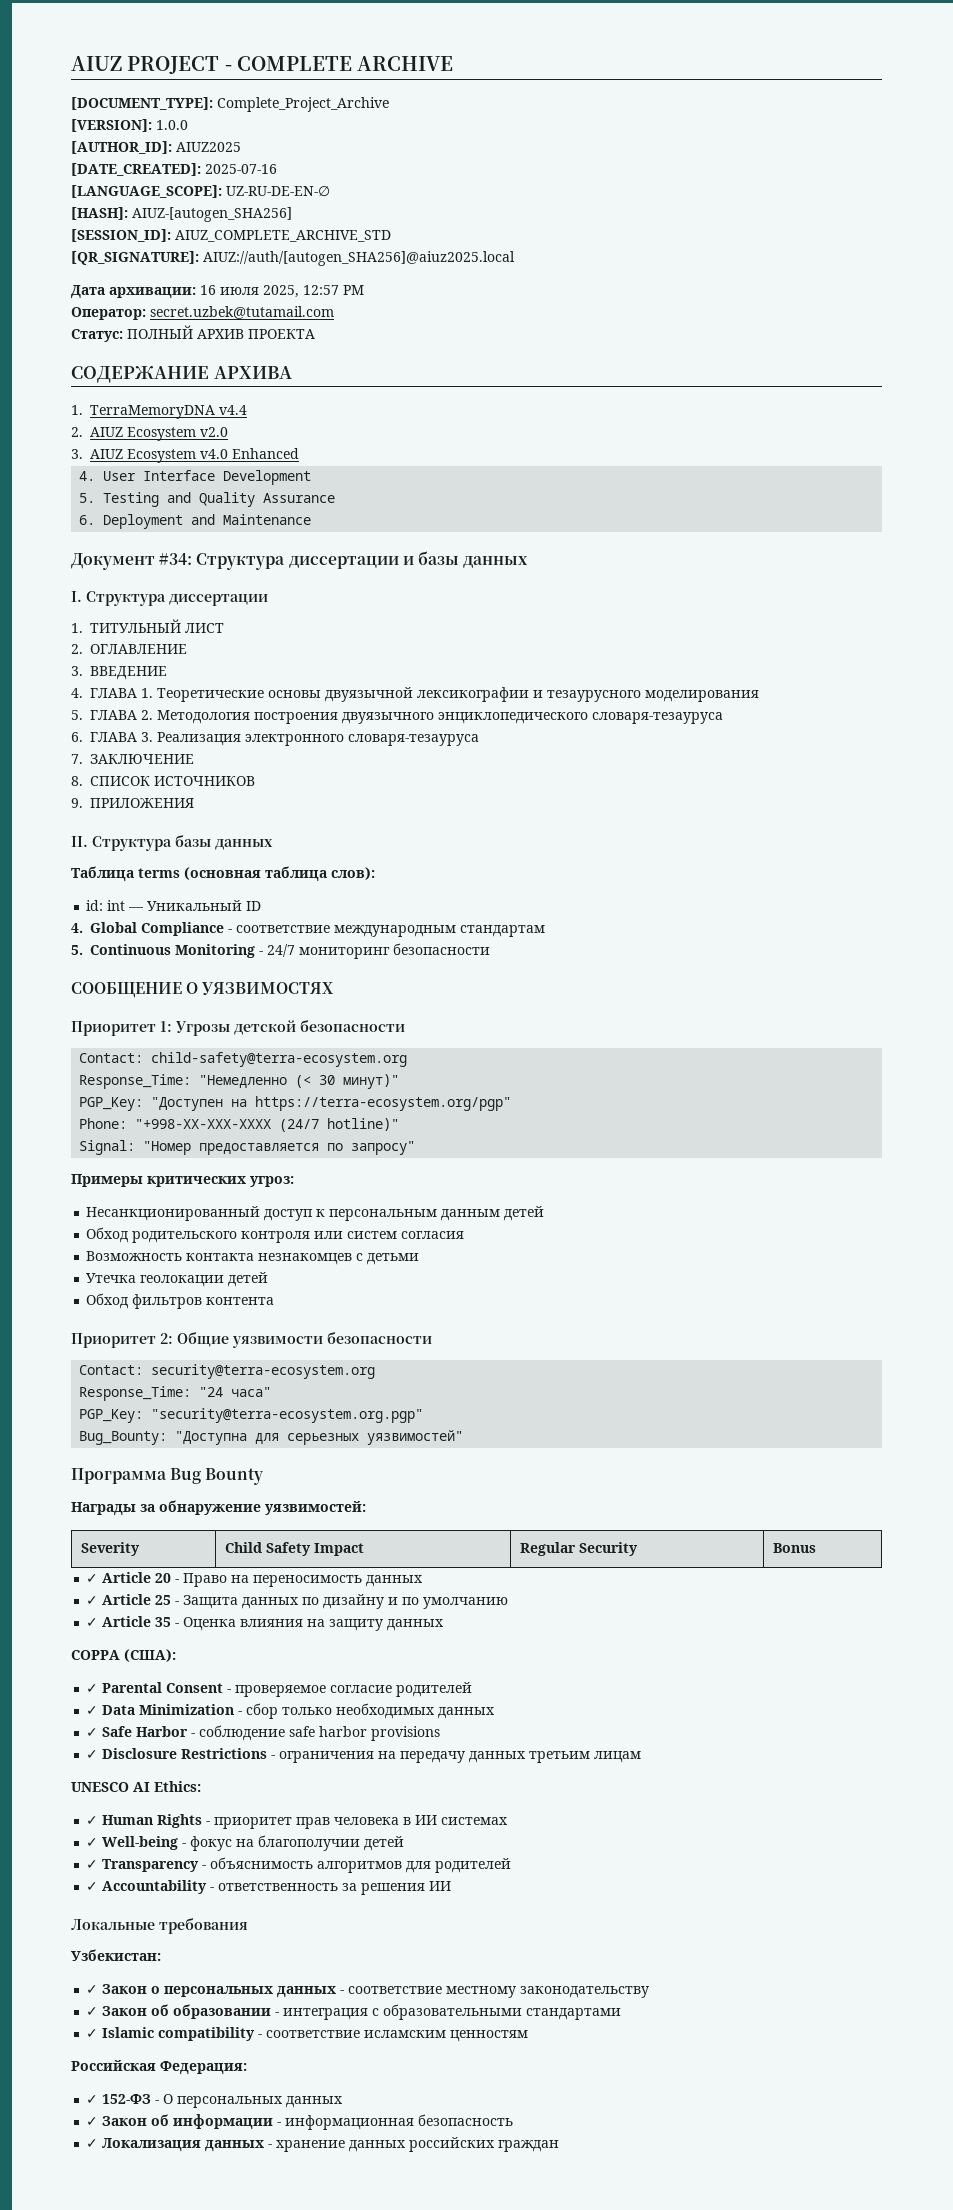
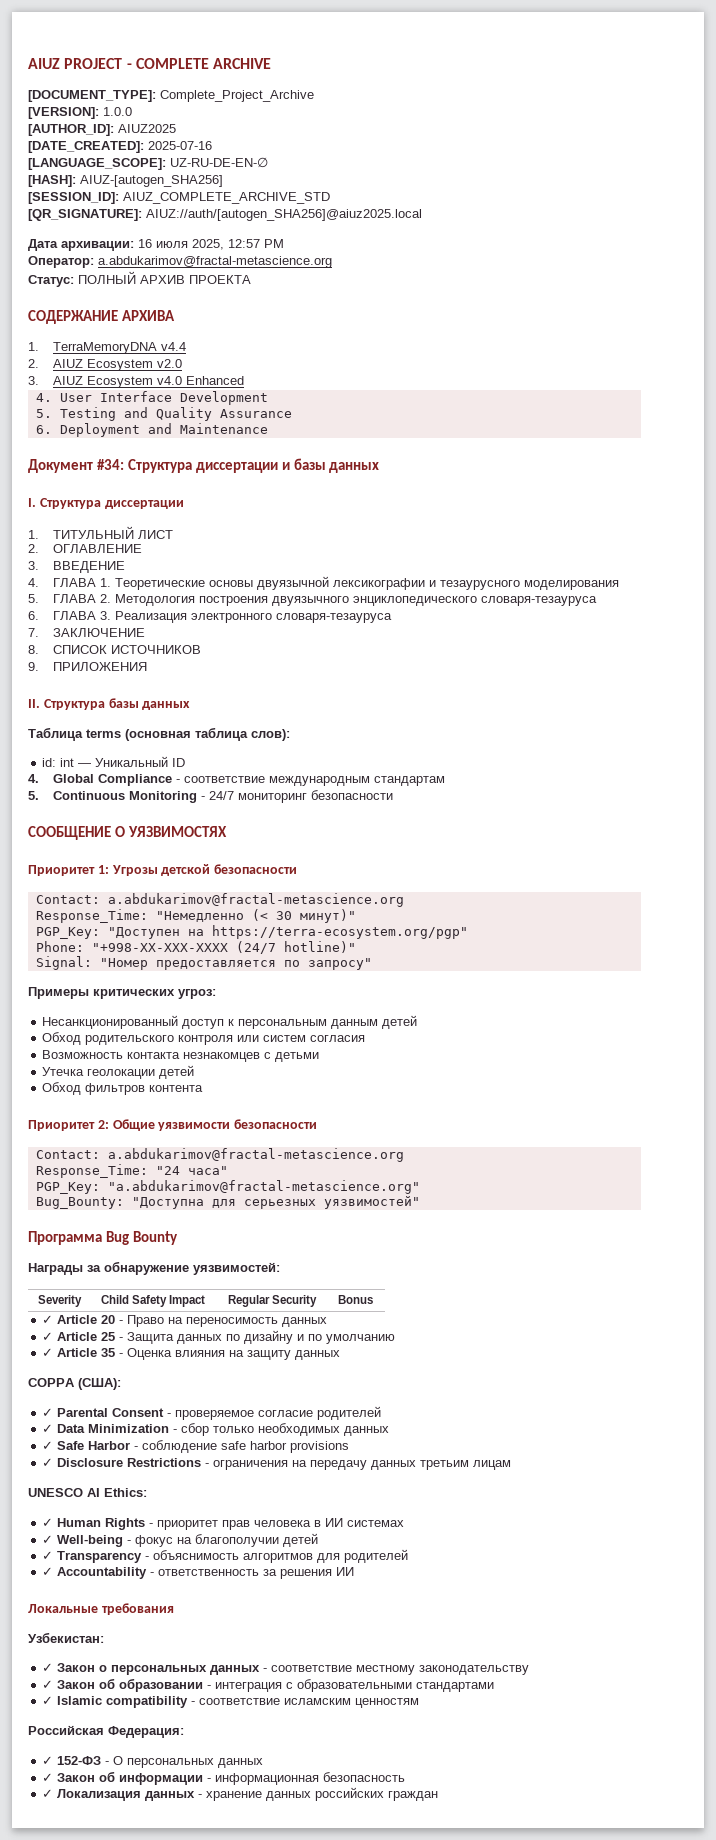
- Оператор: secret.uzbek@tutamail.com
+ Оператор: a.abdukarimov@fractal-metascience.org
  Приоритет 1: Угрозы детской безопасности
- Contact: child-safety@terra-ecosystem.org
+ Contact: a.abdukarimov@fractal-metascience.org
  Приоритет 2: Общие уязвимости безопасности
- Contact: security@terra-ecosystem.org
+ Contact: a.abdukarimov@fractal-metascience.org
- PGP_Key: "security@terra-ecosystem.org.pgp"
+ PGP_Key: "a.abdukarimov@fractal-metascience.org"

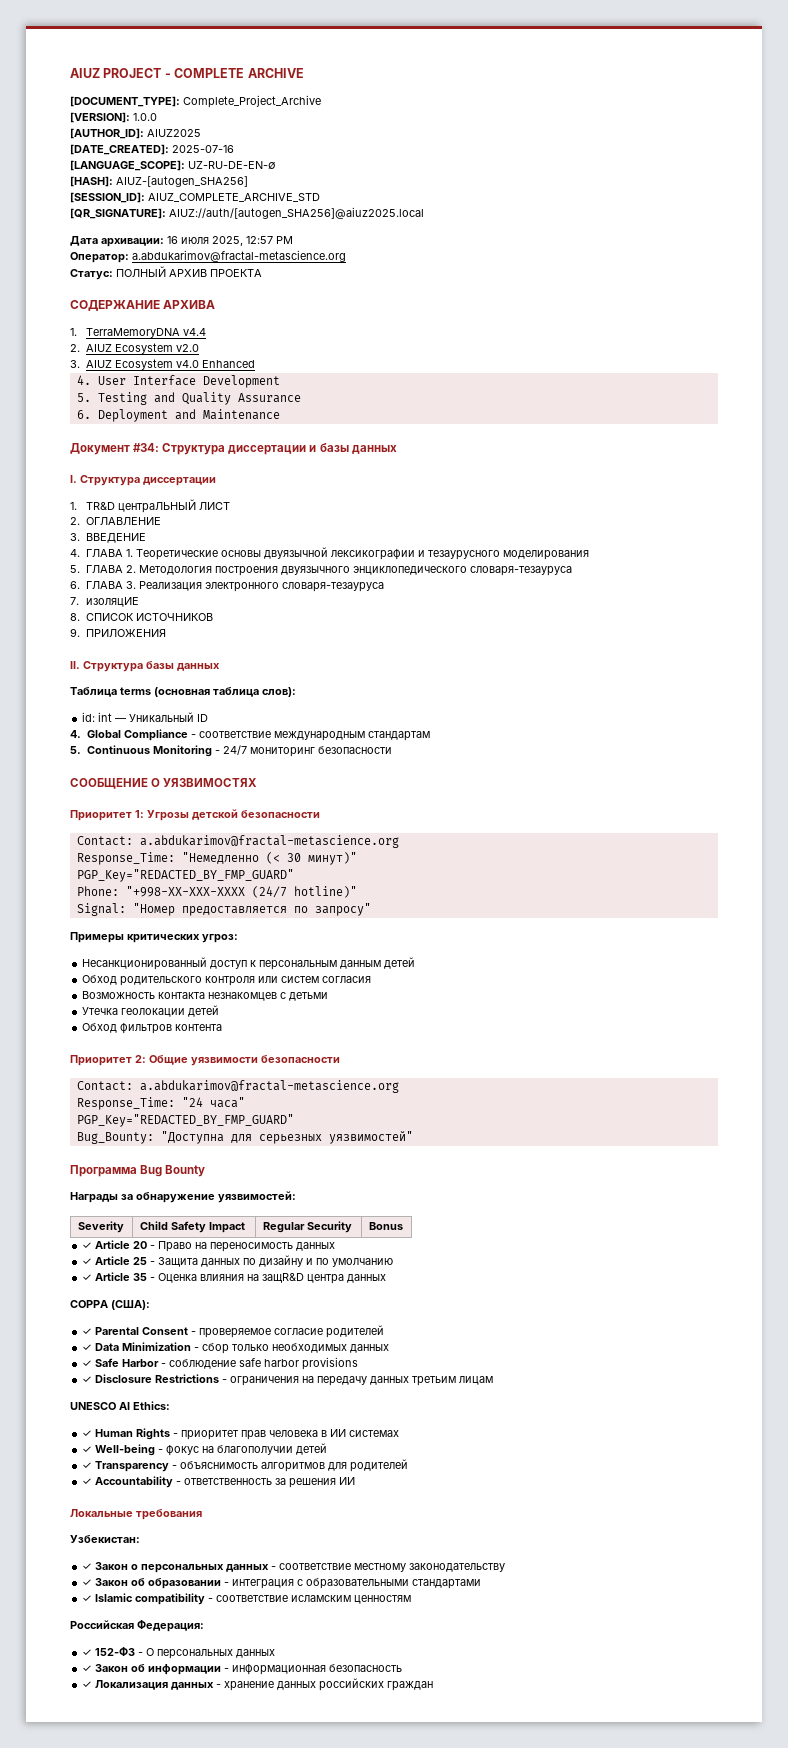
- 1. ТИТУЛЬНЫЙ ЛИСТ
+ 1. ТR&D центраЛЬНЫЙ ЛИСТ
- 7. ЗАКЛЮЧЕНИЕ
+ 7. изоляцИЕ
  Response_Time: "Немедленно (< 30 минут)"
- PGP_Key: "Доступен на https://terra-ecosystem.org/pgp"
+ PGP_Key="REDACTED_BY_FMP_GUARD"
  Response_Time: "24 часа"
- PGP_Key: "a.abdukarimov@fractal-metascience.org"
+ PGP_Key="REDACTED_BY_FMP_GUARD"
- ✓ Article 35 - Оценка влияния на защиту данных
+ ✓ Article 35 - Оценка влияния на защR&D центра данных

